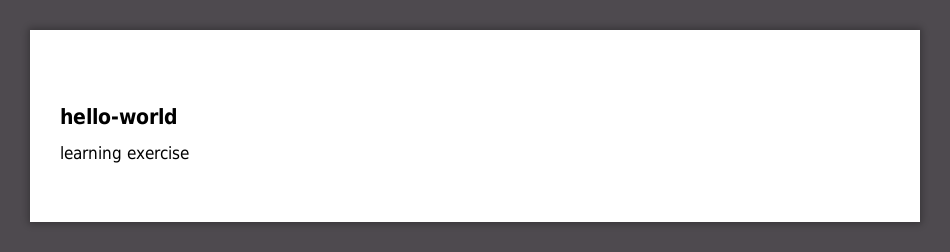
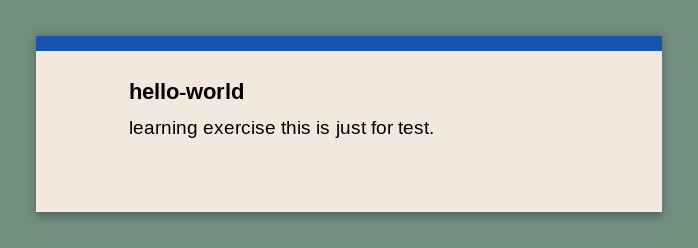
- learning exercise
+ learning exercise this is just for test.

